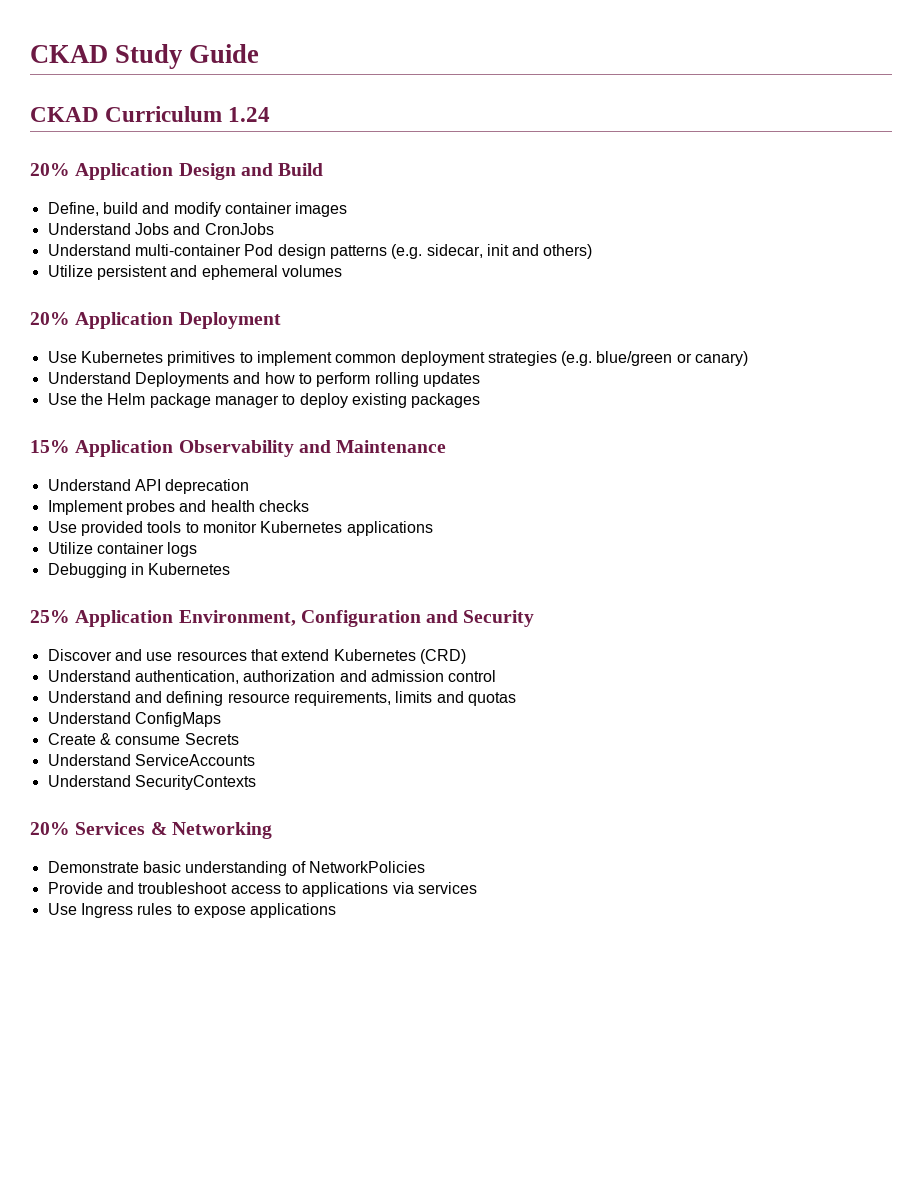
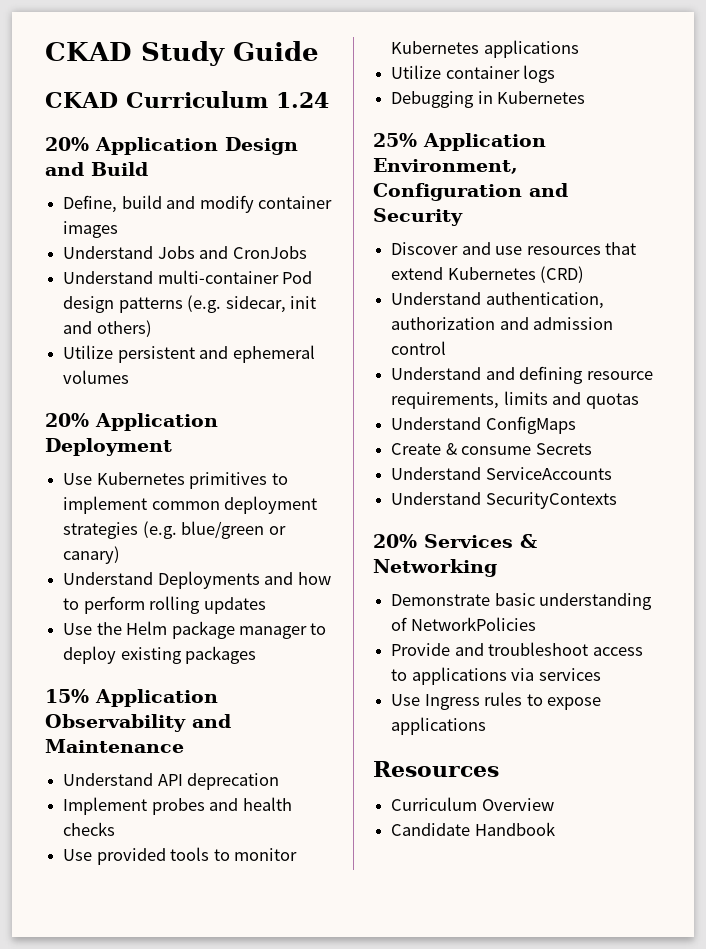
+ Resources
+ Curriculum Overview
+ Candidate Handbook

